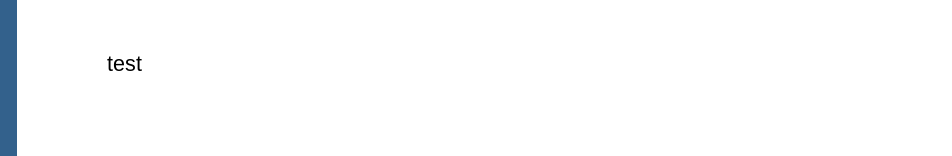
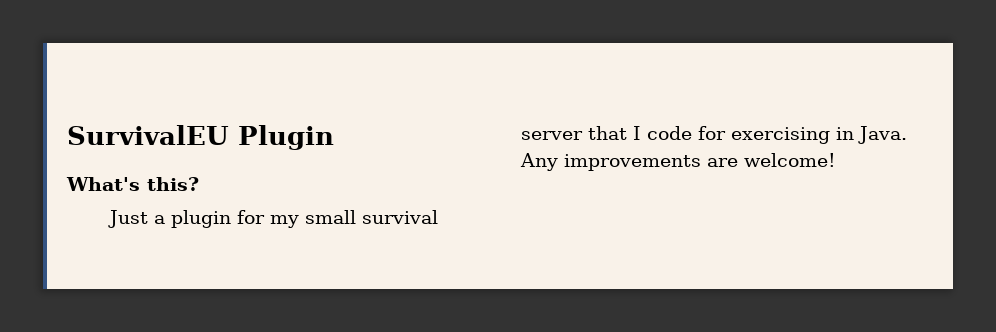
- test
+ SurvivalEU Plugin
+ What's this?
+ Just a plugin for my small survival server that I code for exercising in Java. Any improvements are welcome!

